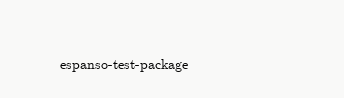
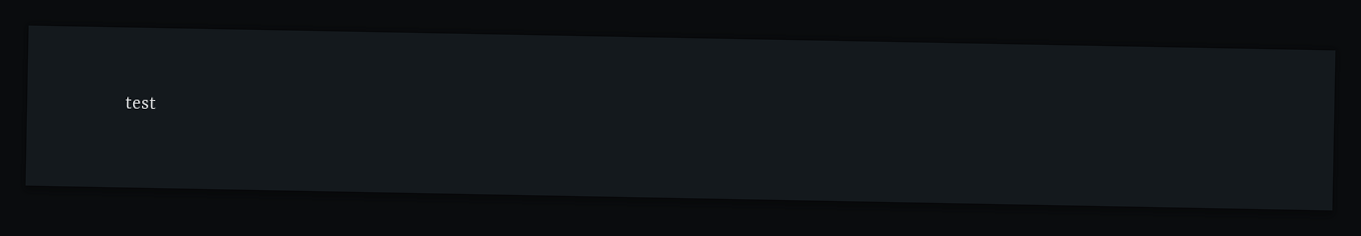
- espanso-test-package
+ test

